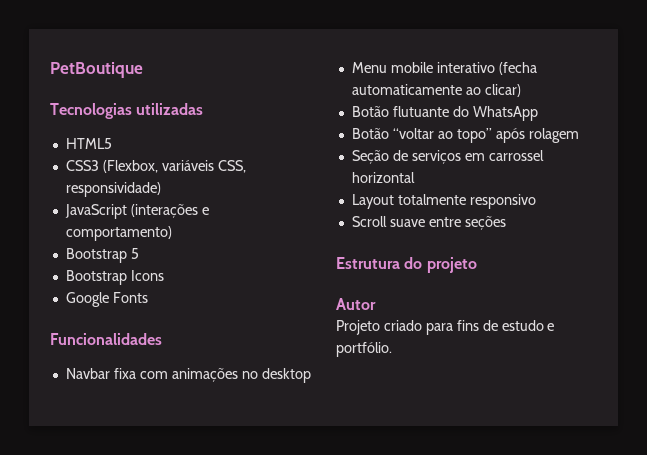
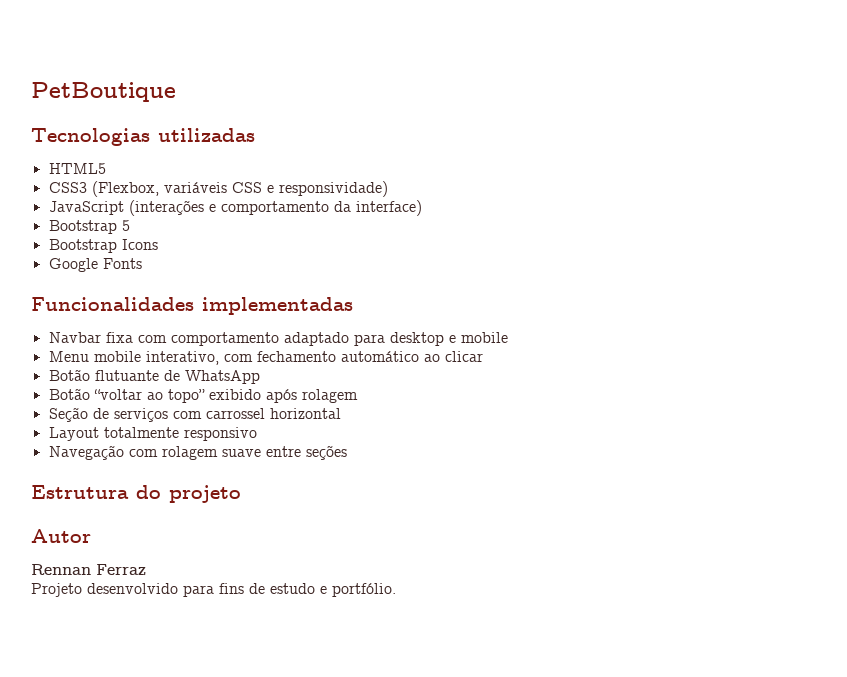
- CSS3 (Flexbox, variáveis CSS, responsividade)
+ CSS3 (Flexbox, variáveis CSS e responsividade)
- JavaScript (interações e comportamento)
+ JavaScript (interações e comportamento da interface)
- Funcionalidades
+ Funcionalidades implementadas
- Navbar fixa com animações no desktop
+ Navbar fixa com comportamento adaptado para desktop e mobile
- Menu mobile interativo (fecha automaticamente ao clicar)
+ Menu mobile interativo, com fechamento automático ao clicar
- Botão flutuante do WhatsApp
+ Botão flutuante de WhatsApp
- Botão “voltar ao topo” após rolagem
+ Botão “voltar ao topo” exibido após rolagem
- Seção de serviços em carrossel horizontal
+ Seção de serviços com carrossel horizontal
- Scroll suave entre seções
+ Navegação com rolagem suave entre seções
+ Rennan Ferraz
- Projeto criado para fins de estudo e portfólio.
+ Projeto desenvolvido para fins de estudo e portfólio.

